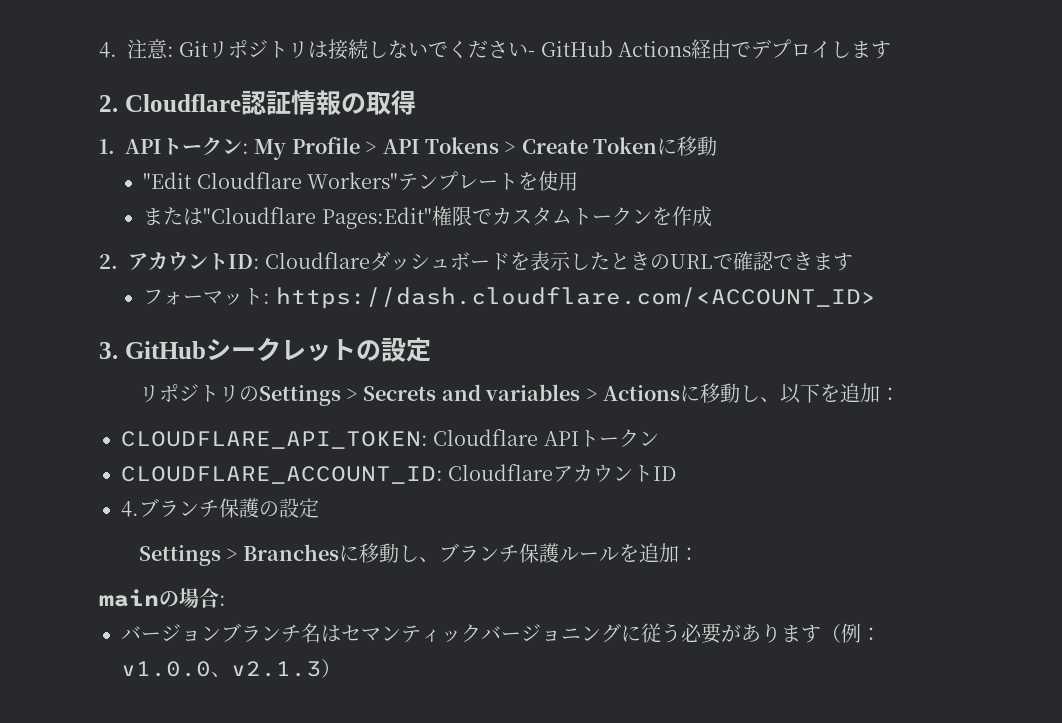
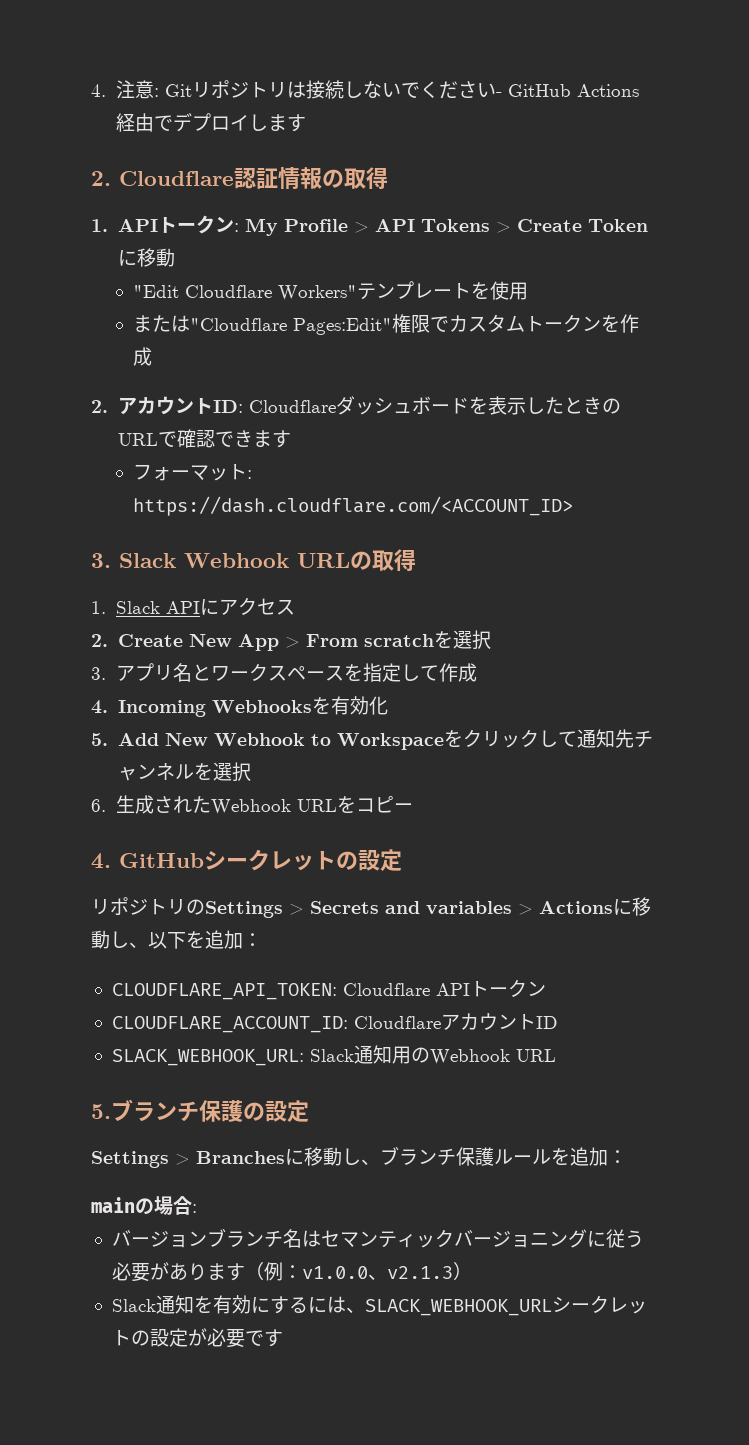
- 3. GitHubシークレットの設定
+ 3. Slack Webhook URLの取得
+ 1. Slack APIにアクセス
+ 2. Create New App > From scratchを選択
+ 3.アプリ名とワークスペースを指定して作成
+ 4. Incoming Webhooksを有効化
+ 5. Add New Webhook to Workspaceをクリックして通知先チャンネルを選択
+ 6.生成されたWebhook URLをコピー
+ 4. GitHubシークレットの設定
- 4.ブランチ保護の設定
+ SLACK_WEBHOOK_URL: Slack通知用のWebhook URL
+ 5.ブランチ保護の設定
+ Slack通知を有効にするには、SLACK_WEBHOOK_URLシークレットの設定が必要です

